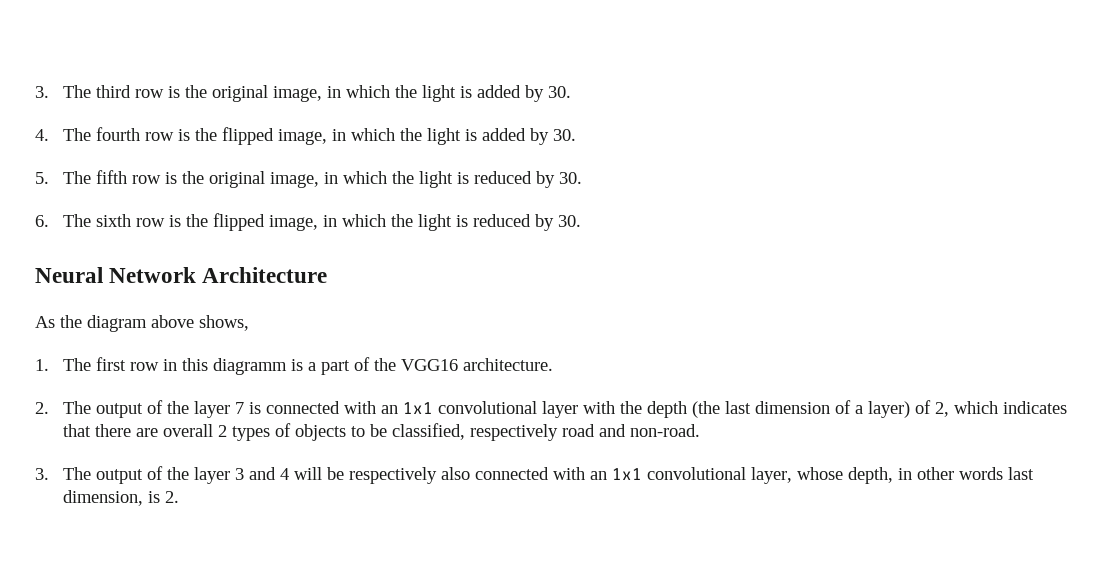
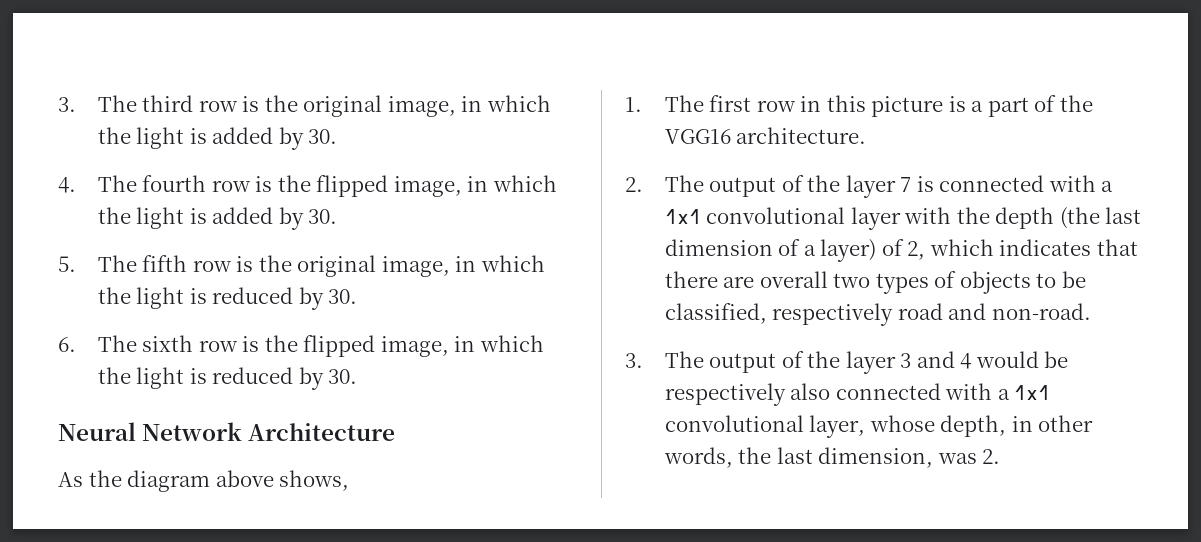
- 1. The first row in this diagramm is a part of the VGG16 architecture.
+ 1. The first row in this picture is a part of the VGG16 architecture.
- 2. The output of the layer 7 is connected with an 1x1 convolutional layer with the depth (the last dimension of a layer) of 2, which indicates that there are overall 2 types of objects to be classified, respectively road and non-road.
+ 2. The output of the layer 7 is connected with a 1x1 convolutional layer with the depth (the last dimension of a layer) of 2, which indicates that there are overall two types of objects to be classified, respectively road and non-road.
- 3. The output of the layer 3 and 4 will be respectively also connected with an 1x1 convolutional layer, whose depth, in other words last dimension, is 2.
+ 3. The output of the layer 3 and 4 would be respectively also connected with a 1x1 convolutional layer, whose depth, in other words, the last dimension, was 2.

